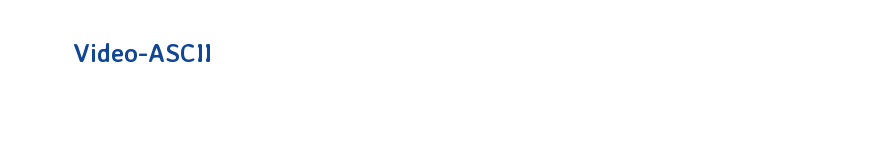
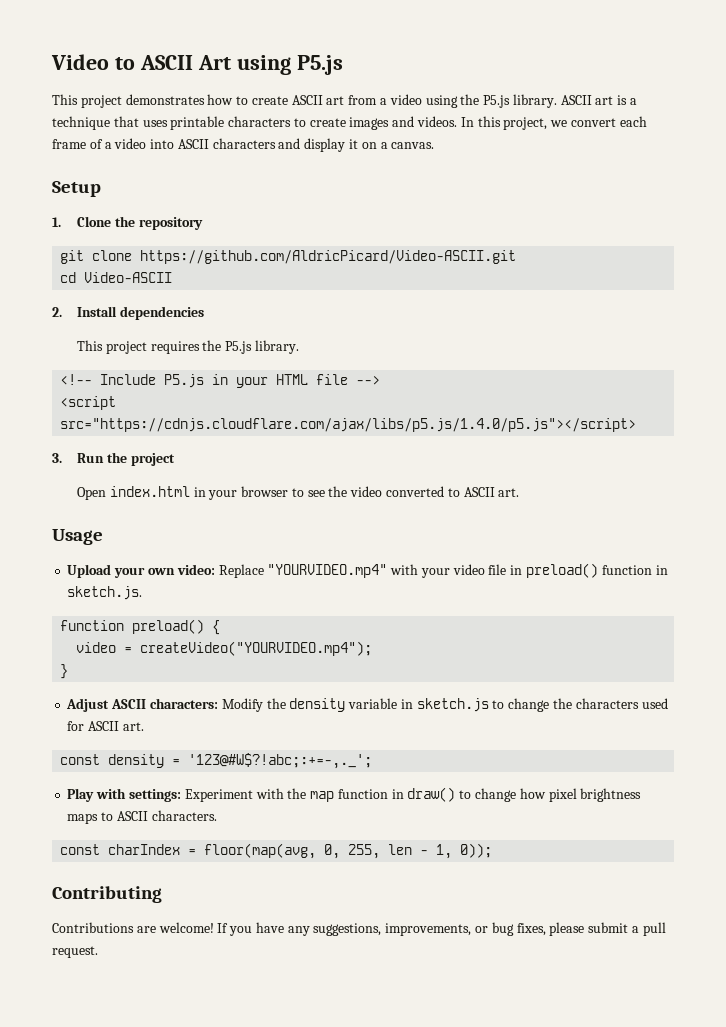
- Video-ASCII
+ Video to ASCII Art using P5.js
+ This project demonstrates how to create ASCII art from a video using the P5.js library. ASCII art is a technique that uses printable characters to create images and videos. In this project, we convert each frame of a video into ASCII characters and display it on a canvas.
+ Setup
+ 1. Clone the repository
+ git clone https://github.com/AldricPicard/Video-ASCII.git
+ cd Video-ASCII
+ 2. Install dependencies
+ This project requires the P5.js library.
+ <!-- Include P5.js in your HTML file -->
+ <script src="https://cdnjs.cloudflare.com/ajax/libs/p5.js/1.4.0/p5.js"></script>
+ 3. Run the project
+ Open index.html in your browser to see the video converted to ASCII art.
+ Usage
+ Upload your own video: Replace "YOURVIDEO.mp4" with your video file in preload() function in sketch.js.
+ function preload() {
+ video = createVideo("YOURVIDEO.mp4");
+ }
+ Adjust ASCII characters: Modify the density variable in sketch.js to change the characters used for ASCII art.
+ const density = '123@#W$?!abc;:+=-,._';
+ Play with settings: Experiment with the map function in draw() to change how pixel brightness maps to ASCII characters.
+ const charIndex = floor(map(avg, 0, 255, len - 1, 0));
+ Contributing
+ Contributions are welcome! If you have any suggestions, improvements, or bug fixes, please submit a pull request.

